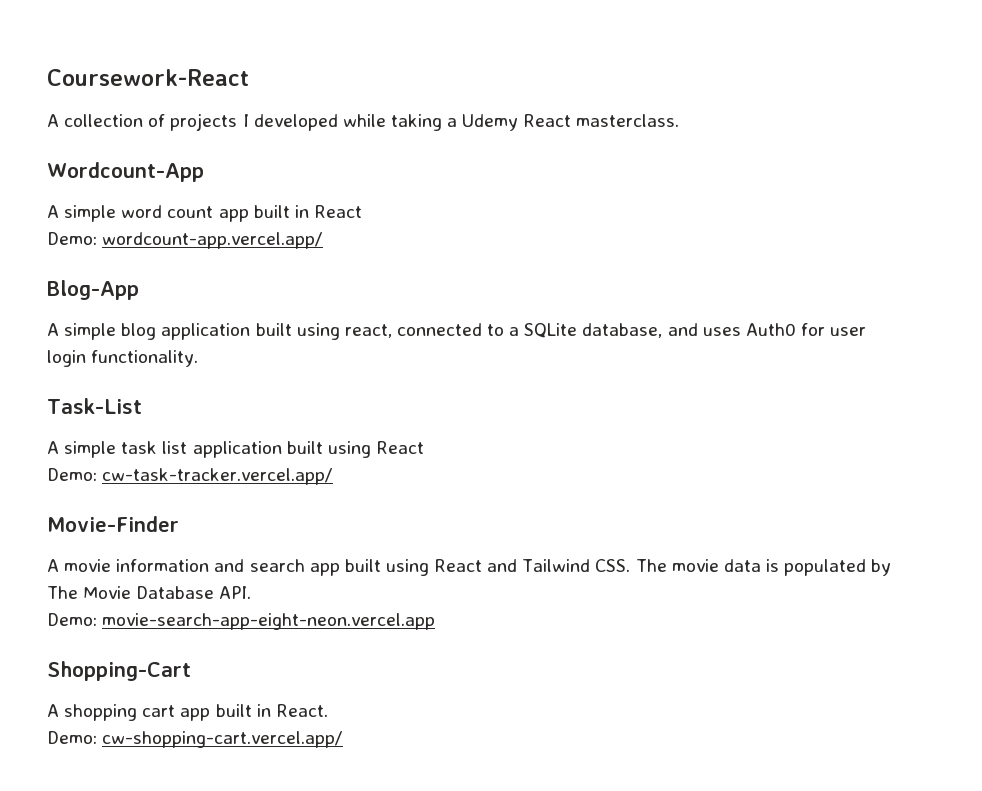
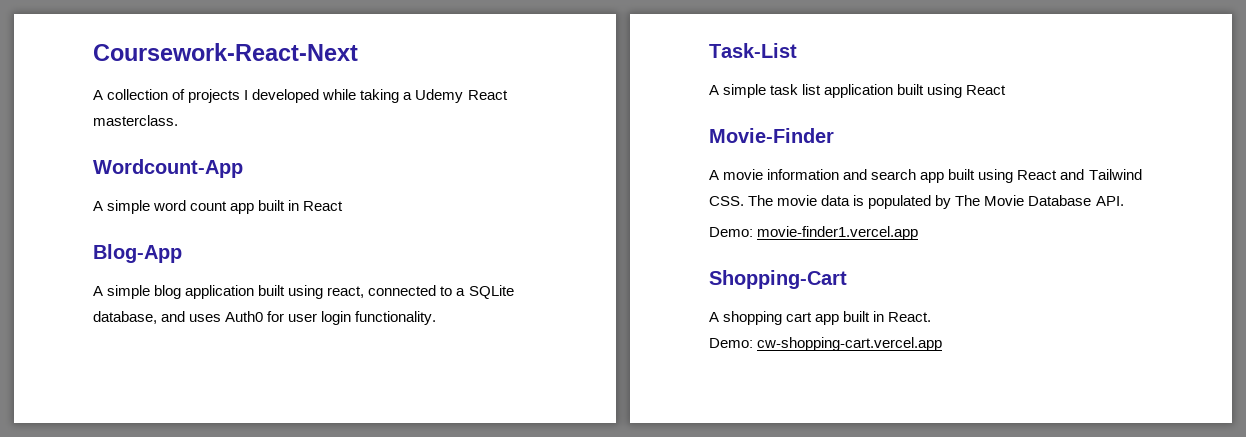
- Coursework-React
+ Coursework-React-Next
- Demo: wordcount-app.vercel.app/
- Demo: cw-task-tracker.vercel.app/
- Demo: movie-search-app-eight-neon.vercel.app
+ Demo: movie-finder1.vercel.app
- Demo: cw-shopping-cart.vercel.app/
+ Demo: cw-shopping-cart.vercel.app

